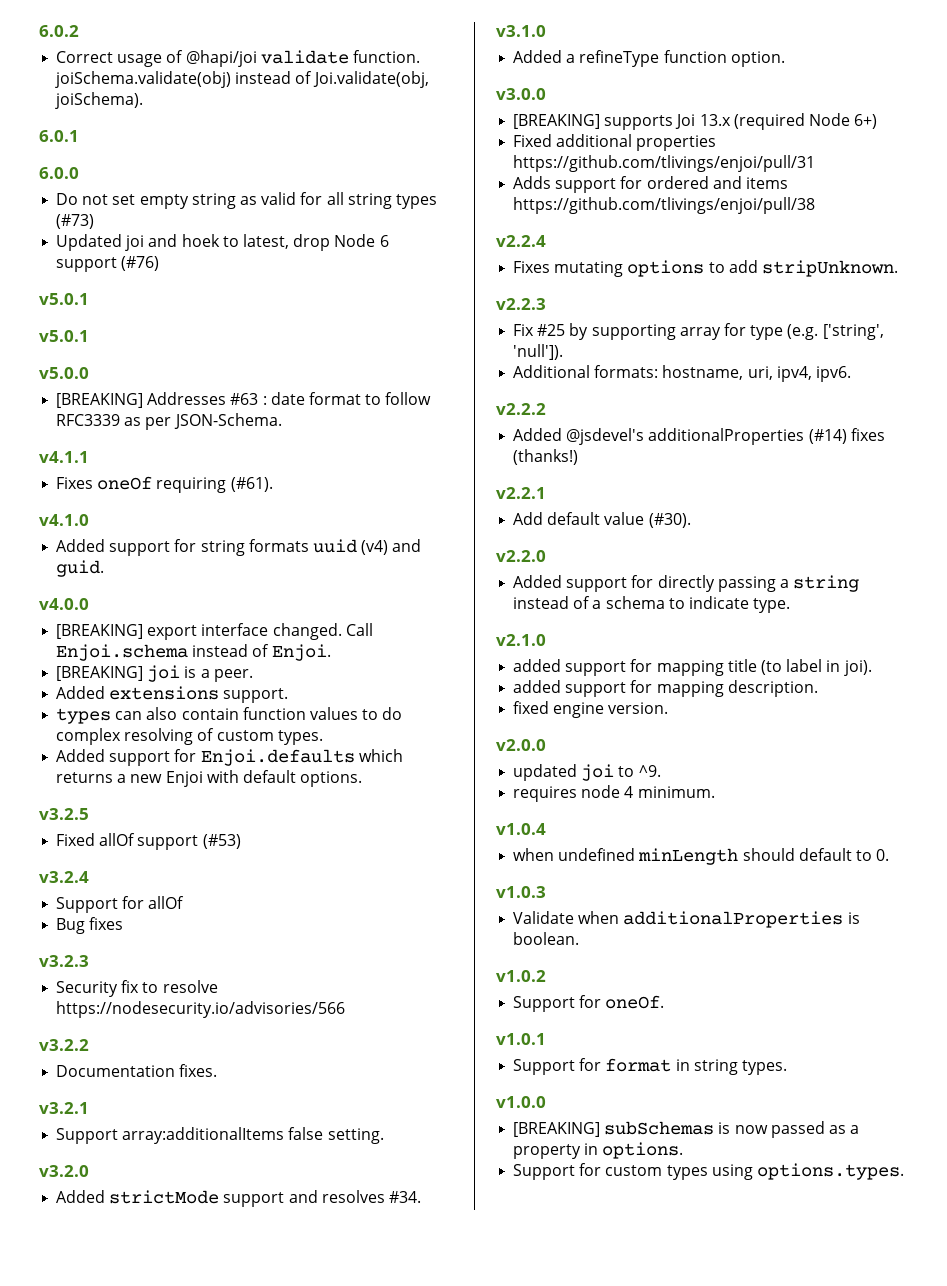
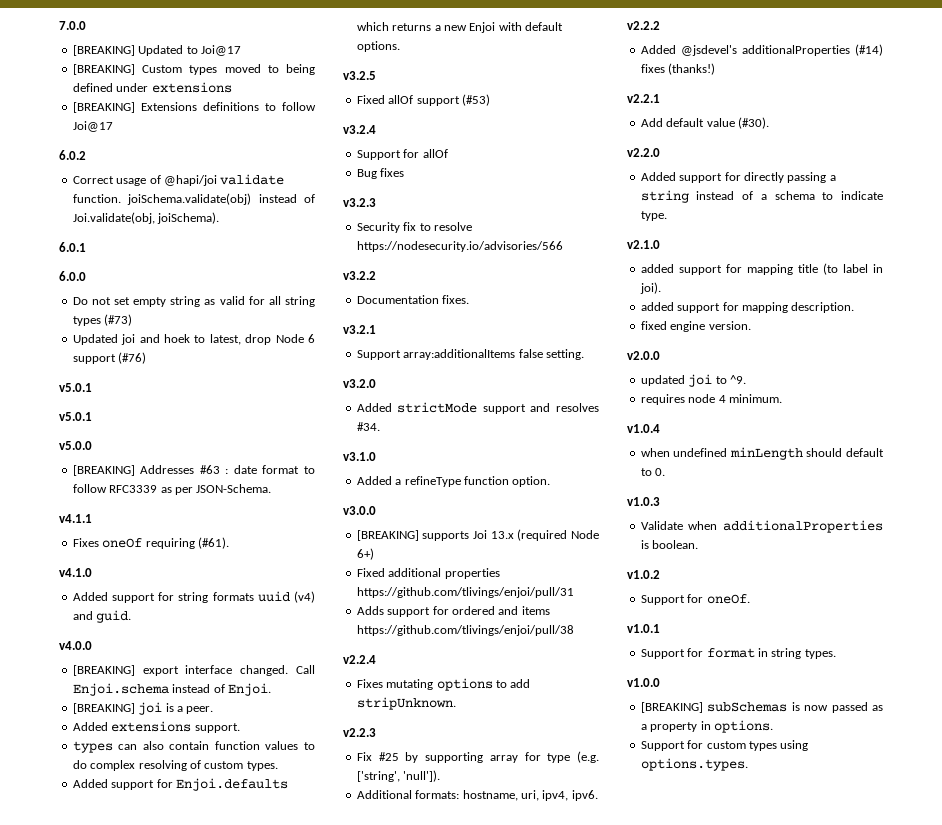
+ 7.0.0
+ [BREAKING] Updated to Joi@17
+ [BREAKING] Custom types moved to being defined under extensions
+ [BREAKING] Extensions definitions to follow Joi@17

